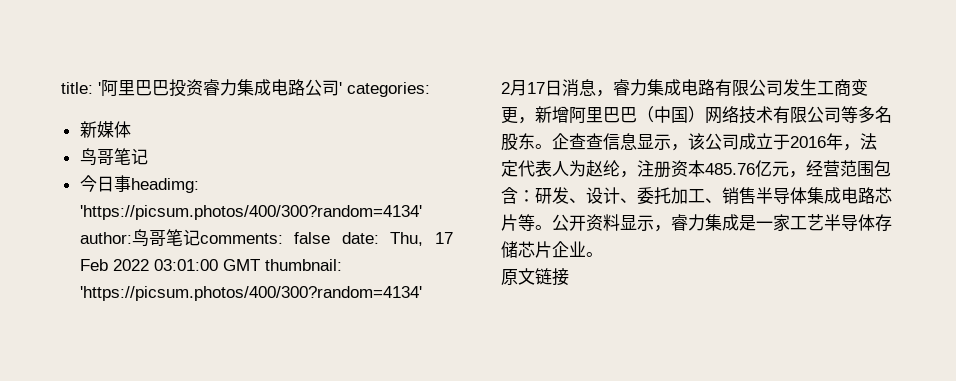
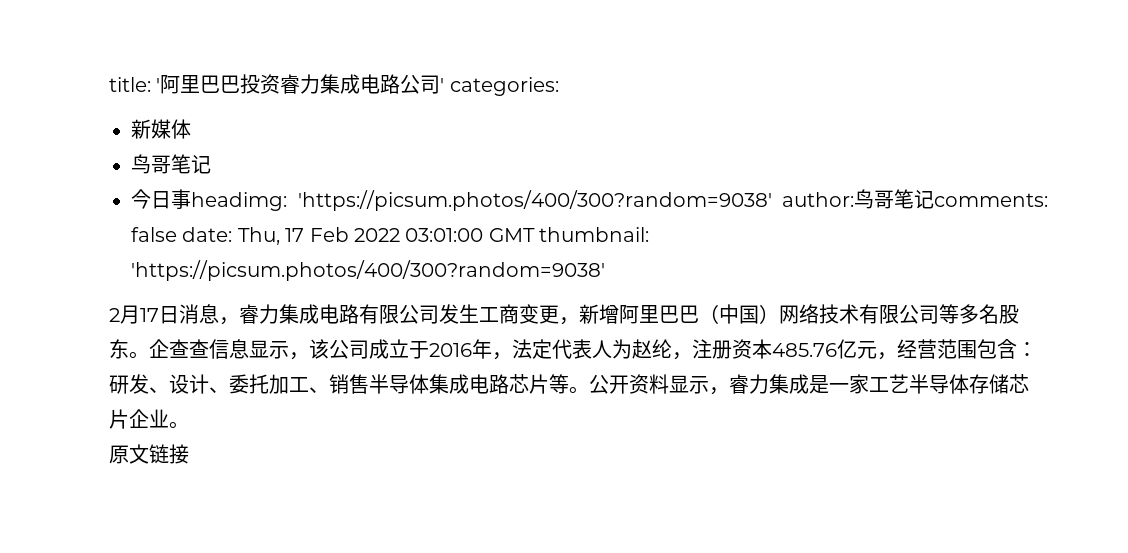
- 今日事headimg: 'https://picsum.photos/400/300?random=4134' author:鸟哥笔记comments: false date: Thu, 17 Feb 2022 03:01:00 GMT thumbnail: 'https://picsum.photos/400/300?random=4134'
+ 今日事headimg: 'https://picsum.photos/400/300?random=9038' author:鸟哥笔记comments: false date: Thu, 17 Feb 2022 03:01:00 GMT thumbnail: 'https://picsum.photos/400/300?random=9038'

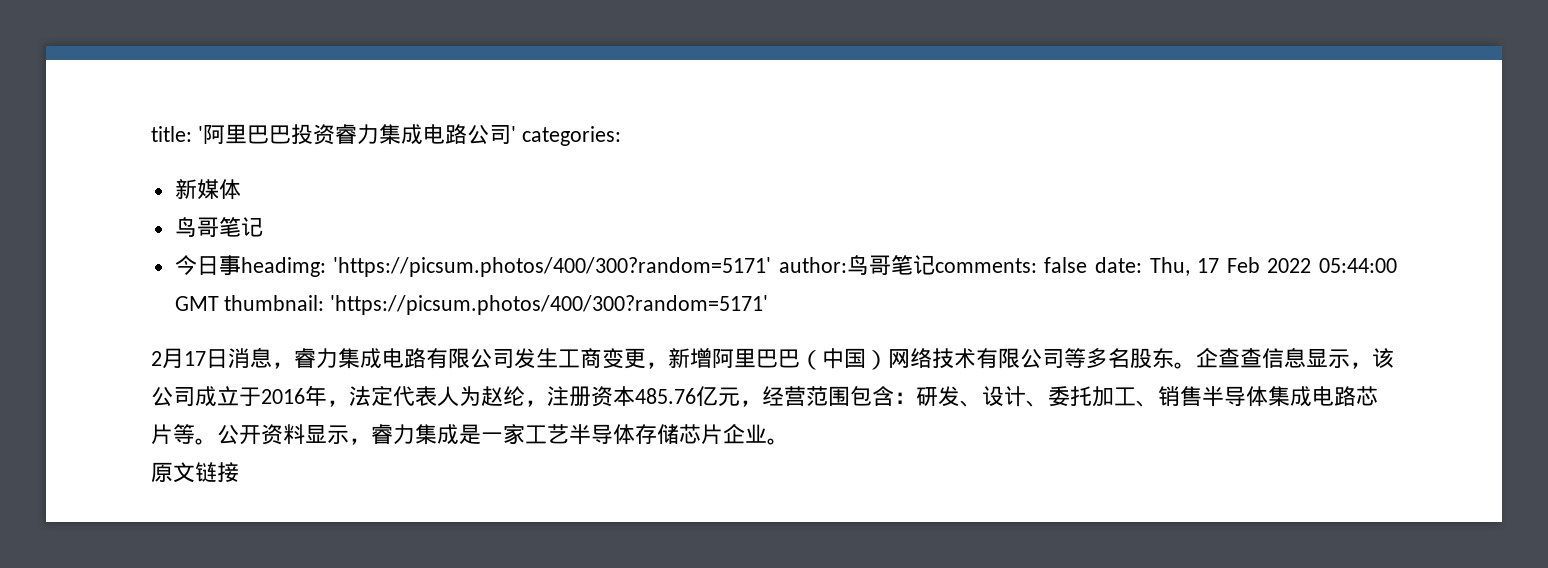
- 今日事headimg: 'https://picsum.photos/400/300?random=9038' author:鸟哥笔记comments: false date: Thu, 17 Feb 2022 03:01:00 GMT thumbnail: 'https://picsum.photos/400/300?random=9038'
+ 今日事headimg: 'https://picsum.photos/400/300?random=5171' author:鸟哥笔记comments: false date: Thu, 17 Feb 2022 05:44:00 GMT thumbnail: 'https://picsum.photos/400/300?random=5171'

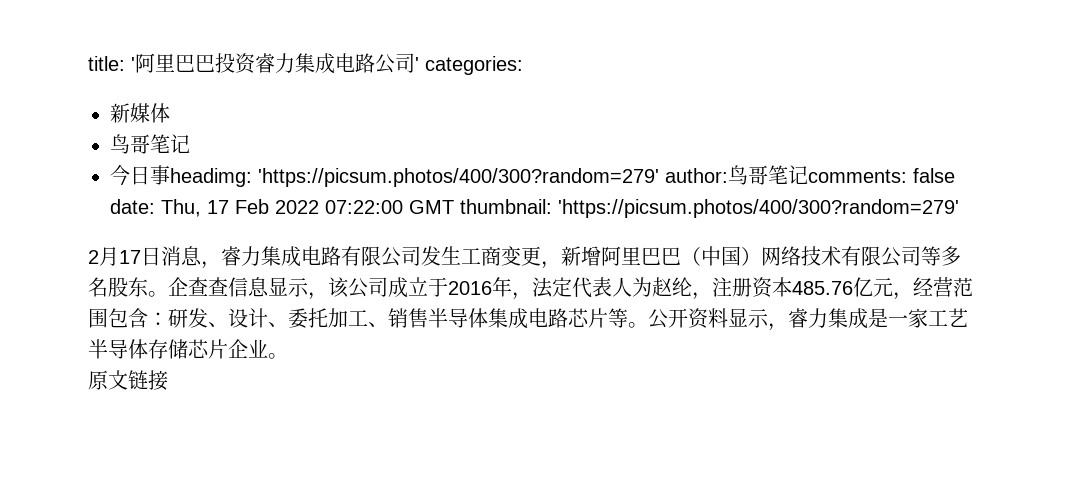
- 今日事headimg: 'https://picsum.photos/400/300?random=5171' author:鸟哥笔记comments: false date: Thu, 17 Feb 2022 05:44:00 GMT thumbnail: 'https://picsum.photos/400/300?random=5171'
+ 今日事headimg: 'https://picsum.photos/400/300?random=279' author:鸟哥笔记comments: false date: Thu, 17 Feb 2022 07:22:00 GMT thumbnail: 'https://picsum.photos/400/300?random=279'

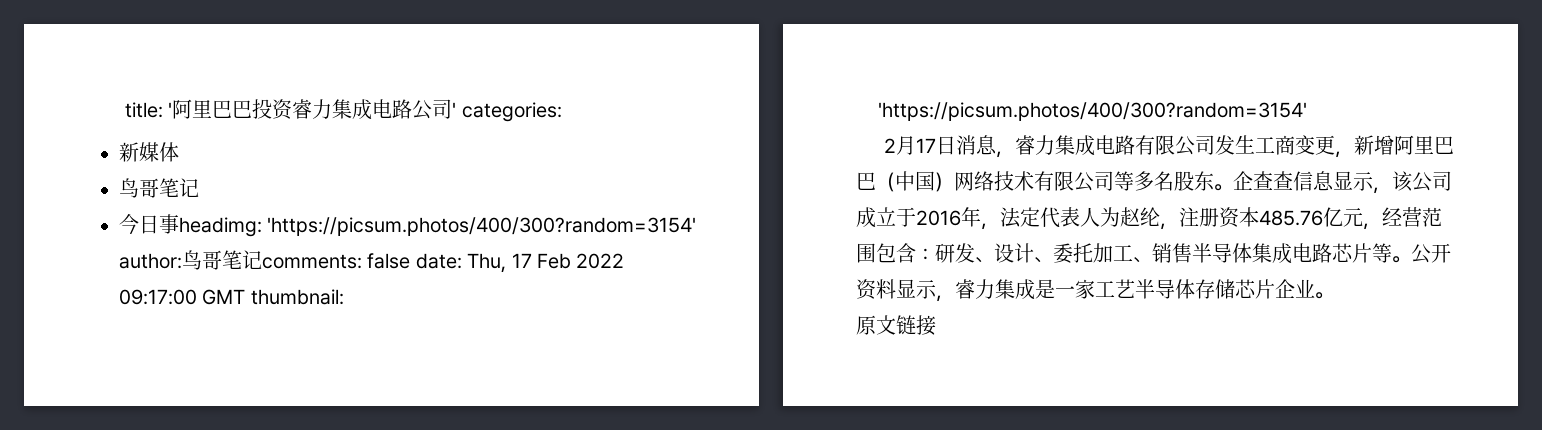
- 今日事headimg: 'https://picsum.photos/400/300?random=279' author:鸟哥笔记comments: false date: Thu, 17 Feb 2022 07:22:00 GMT thumbnail: 'https://picsum.photos/400/300?random=279'
+ 今日事headimg: 'https://picsum.photos/400/300?random=3154' author:鸟哥笔记comments: false date: Thu, 17 Feb 2022 09:17:00 GMT thumbnail: 'https://picsum.photos/400/300?random=3154'

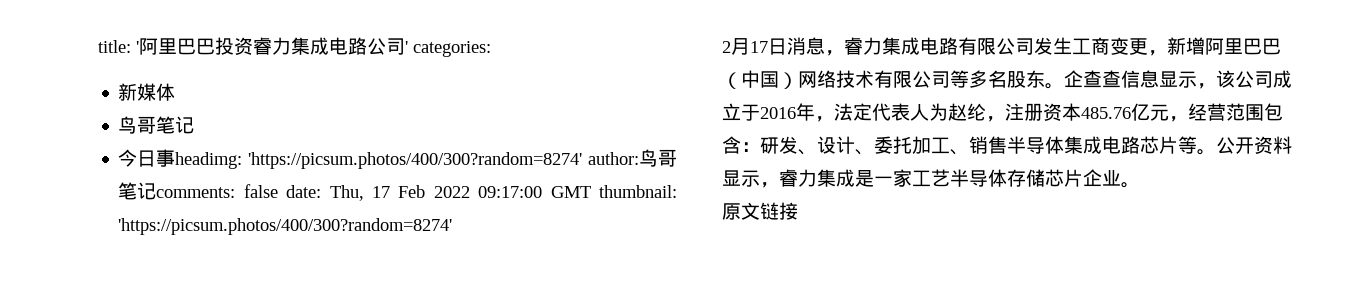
- 今日事headimg: 'https://picsum.photos/400/300?random=3154' author:鸟哥笔记comments: false date: Thu, 17 Feb 2022 09:17:00 GMT thumbnail: 'https://picsum.photos/400/300?random=3154'
+ 今日事headimg: 'https://picsum.photos/400/300?random=8274' author:鸟哥笔记comments: false date: Thu, 17 Feb 2022 09:17:00 GMT thumbnail: 'https://picsum.photos/400/300?random=8274'

